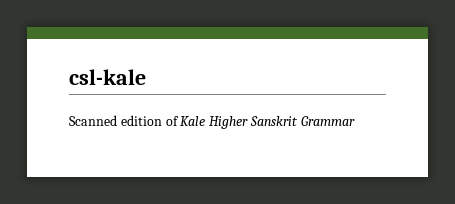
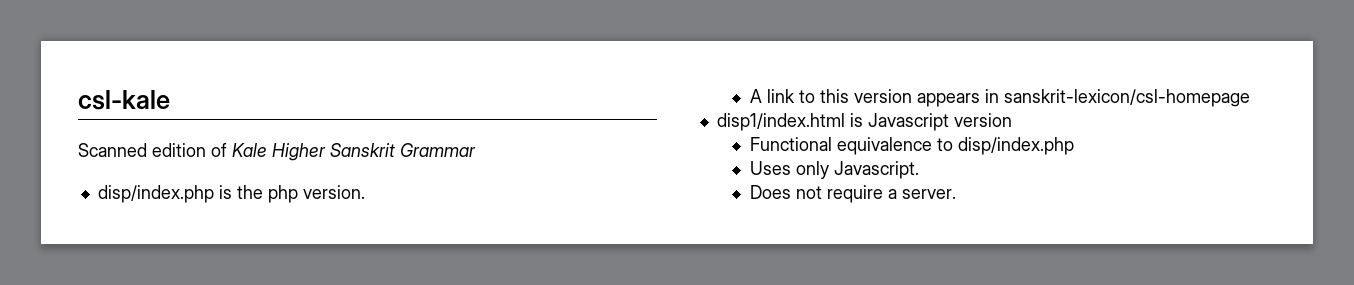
+ disp/index.php is the php version.
+ A link to this version appears in sanskrit-lexicon/csl-homepage
+ disp1/index.html is Javascript version
+ Functional equivalence to disp/index.php
+ Uses only Javascript.
+ Does not require a server.

